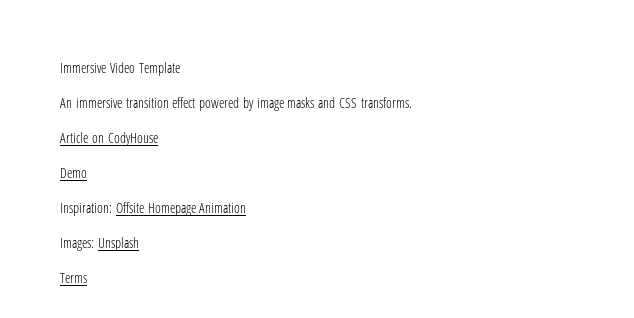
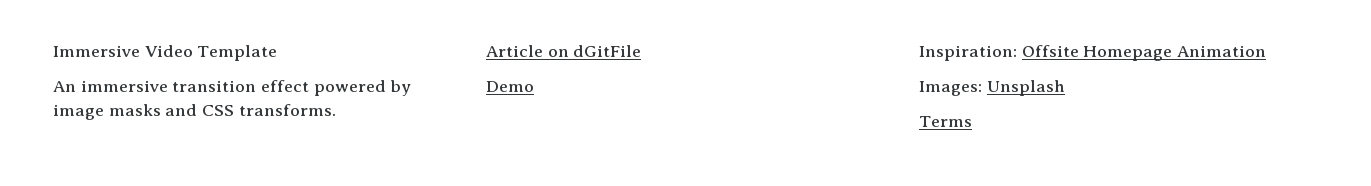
- Article on CodyHouse
+ Article on dGitFile

